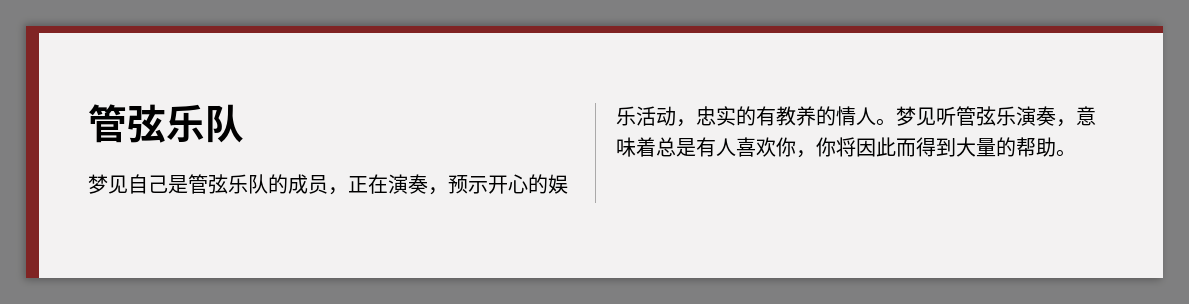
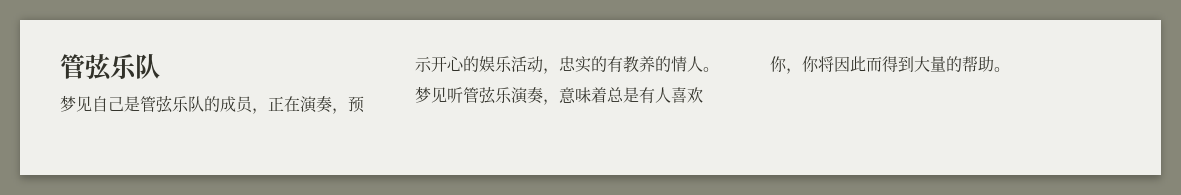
- 梦见自己是管弦乐队的成员，正在演奏，预示开心的娱乐活动，忠实的有教养的情人。梦见听管弦乐演奏，意味着总是有人喜欢你，你将因此而得到大量的帮助。
+ 梦见自己是管弦乐队的成员，正在演奏，预示开心的娱乐活动，忠实的有教养的情人。
+ 梦见听管弦乐演奏，意味着总是有人喜欢你，你将因此而得到大量的帮助。

